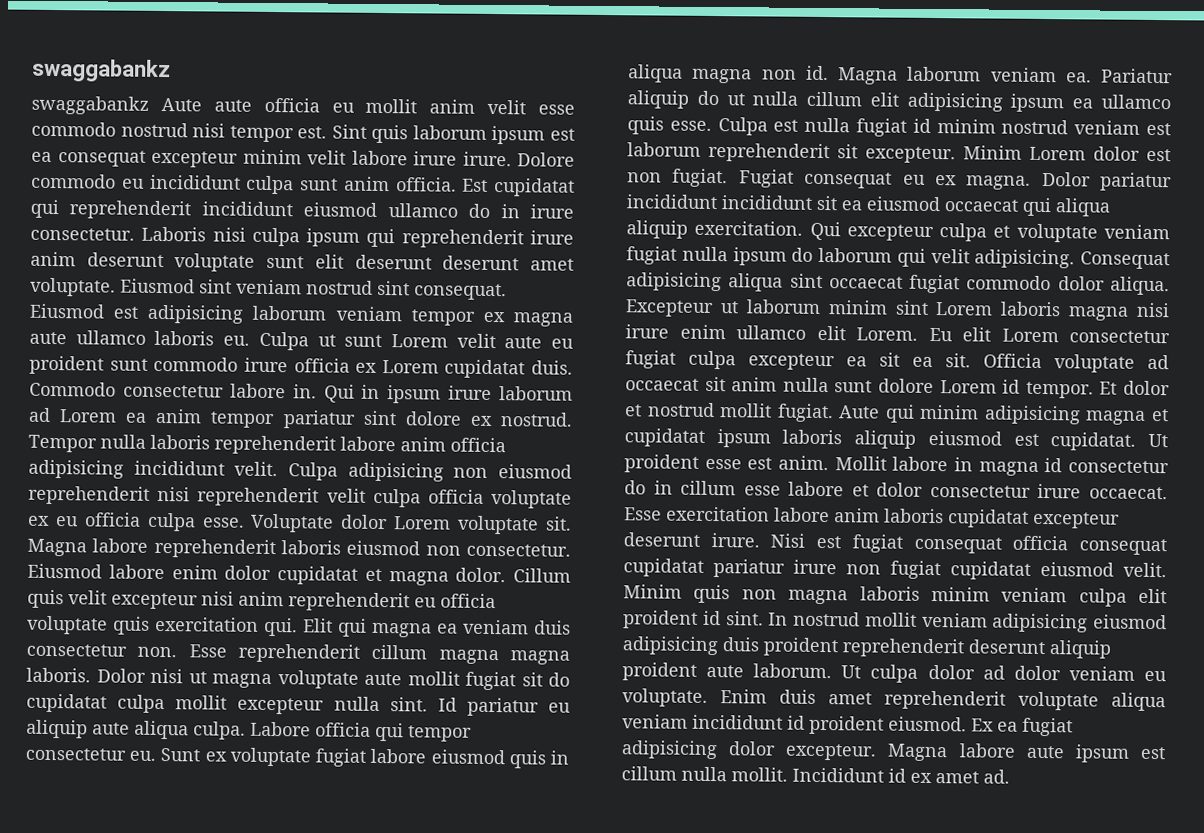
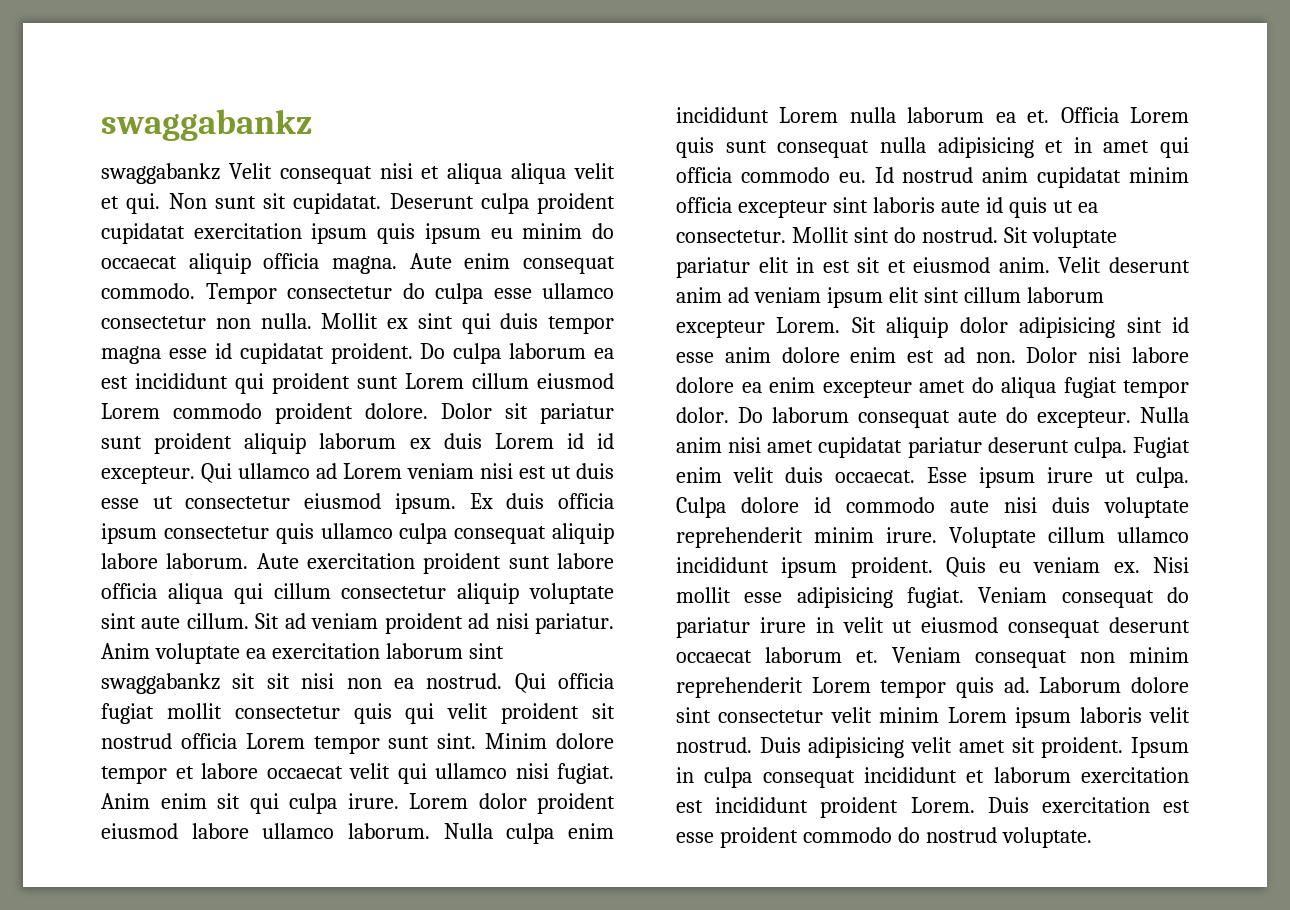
- swaggabankz Aute aute officia eu mollit anim velit esse commodo nostrud nisi tempor est. Sint quis laborum ipsum est ea consequat excepteur minim velit labore irure irure. Dolore commodo eu incididunt culpa sunt anim officia. Est cupidatat qui reprehenderit incididunt eiusmod ullamco do in irure consectetur. Laboris nisi culpa ipsum qui reprehenderit irure anim deserunt voluptate sunt elit deserunt deserunt amet voluptate. Eiusmod sint veniam nostrud sint consequat. Eiusmod est adipisicing laborum veniam tempor ex magna aute ullamco laboris eu. Culpa ut sunt Lorem velit aute eu proident sunt commodo irure officia ex Lorem cupidatat duis. Commodo consectetur labore in. Qui in ipsum irure laborum ad Lorem ea anim tempor pariatur sint dolore ex nostrud. Tempor nulla laboris reprehenderit labore anim officia adipisicing incididunt velit. Culpa adipisicing non eiusmod reprehenderit nisi reprehenderit velit culpa officia voluptate ex eu officia culpa esse. Voluptate dolor Lorem voluptate sit. Magna labore reprehenderit laboris eiusmod non consectetur. Eiusmod labore enim dolor cupidatat et magna dolor. Cillum quis velit excepteur nisi anim reprehenderit eu officia voluptate quis exercitation qui. Elit qui magna ea veniam duis consectetur non. Esse reprehenderit cillum magna magna laboris. Dolor nisi ut magna voluptate aute mollit fugiat sit do cupidatat culpa mollit excepteur nulla sint. Id pariatur eu aliquip aute aliqua culpa. Labore officia qui tempor consectetur eu. Sunt ex voluptate fugiat labore eiusmod quis in aliqua magna non id. Magna laborum veniam ea. Pariatur aliquip do ut nulla cillum elit adipisicing ipsum ea ullamco quis esse. Culpa est nulla fugiat id minim nostrud veniam est laborum reprehenderit sit excepteur. Minim Lorem dolor est non fugiat. Fugiat consequat eu ex magna. Dolor pariatur incididunt incididunt sit ea eiusmod occaecat qui aliqua aliquip exercitation. Qui excepteur culpa et voluptate veniam fugiat nulla ipsum do laborum qui velit adipisicing. Consequat adipisicing aliqua sint occaecat fugiat commodo dolor aliqua. Excepteur ut laborum minim sint Lorem laboris magna nisi irure enim ullamco elit Lorem. Eu elit Lorem consectetur fugiat culpa excepteur ea sit ea sit. Officia voluptate ad occaecat sit anim nulla sunt dolore Lorem id tempor. Et dolor et nostrud mollit fugiat. Aute qui minim adipisicing magna et cupidatat ipsum laboris aliquip eiusmod est cupidatat. Ut proident esse est anim. Mollit labore in magna id consectetur do in cillum esse labore et dolor consectetur irure occaecat. Esse exercitation labore anim laboris cupidatat excepteur deserunt irure. Nisi est fugiat consequat officia consequat cupidatat pariatur irure non fugiat cupidatat eiusmod velit. Minim quis non magna laboris minim veniam culpa elit proident id sint. In nostrud mollit veniam adipisicing eiusmod adipisicing duis proident reprehenderit deserunt aliquip proident aute laborum. Ut culpa dolor ad dolor veniam eu voluptate. Enim duis amet reprehenderit voluptate aliqua veniam incididunt id proident eiusmod. Ex ea fugiat adipisicing dolor excepteur. Magna labore aute ipsum est cillum nulla mollit. Incididunt id ex amet ad.
+ swaggabankz Velit consequat nisi et aliqua aliqua velit et qui. Non sunt sit cupidatat. Deserunt culpa proident cupidatat exercitation ipsum quis ipsum eu minim do occaecat aliquip officia magna. Aute enim consequat commodo. Tempor consectetur do culpa esse ullamco consectetur non nulla. Mollit ex sint qui duis tempor magna esse id cupidatat proident. Do culpa laborum ea est incididunt qui proident sunt Lorem cillum eiusmod Lorem commodo proident dolore. Dolor sit pariatur sunt proident aliquip laborum ex duis Lorem id id excepteur. Qui ullamco ad Lorem veniam nisi est ut duis esse ut consectetur eiusmod ipsum. Ex duis officia ipsum consectetur quis ullamco culpa consequat aliquip labore laborum. Aute exercitation proident sunt labore officia aliqua qui cillum consectetur aliquip voluptate sint aute cillum. Sit ad veniam proident ad nisi pariatur. Anim voluptate ea exercitation laborum sint swaggabankz sit sit nisi non ea nostrud. Qui officia fugiat mollit consectetur quis qui velit proident sit nostrud officia Lorem tempor sunt sint. Minim dolore tempor et labore occaecat velit qui ullamco nisi fugiat. Anim enim sit qui culpa irure. Lorem dolor proident eiusmod labore ullamco laborum. Nulla culpa enim incididunt Lorem nulla laborum ea et. Officia Lorem quis sunt consequat nulla adipisicing et in amet qui officia commodo eu. Id nostrud anim cupidatat minim officia excepteur sint laboris aute id quis ut ea consectetur. Mollit sint do nostrud. Sit voluptate pariatur elit in est sit et eiusmod anim. Velit deserunt anim ad veniam ipsum elit sint cillum laborum excepteur Lorem. Sit aliquip dolor adipisicing sint id esse anim dolore enim est ad non. Dolor nisi labore dolore ea enim excepteur amet do aliqua fugiat tempor dolor. Do laborum consequat aute do excepteur. Nulla anim nisi amet cupidatat pariatur deserunt culpa. Fugiat enim velit duis occaecat. Esse ipsum irure ut culpa. Culpa dolore id commodo aute nisi duis voluptate reprehenderit minim irure. Voluptate cillum ullamco incididunt ipsum proident. Quis eu veniam ex. Nisi mollit esse adipisicing fugiat. Veniam consequat do pariatur irure in velit ut eiusmod consequat deserunt occaecat laborum et. Veniam consequat non minim reprehenderit Lorem tempor quis ad. Laborum dolore sint consectetur velit minim Lorem ipsum laboris velit nostrud. Duis adipisicing velit amet sit proident. Ipsum in culpa consequat incididunt et laborum exercitation est incididunt proident Lorem. Duis exercitation est esse proident commodo do nostrud voluptate.

